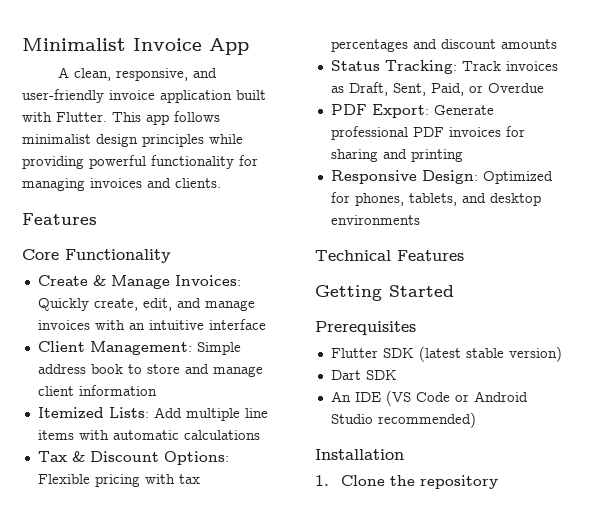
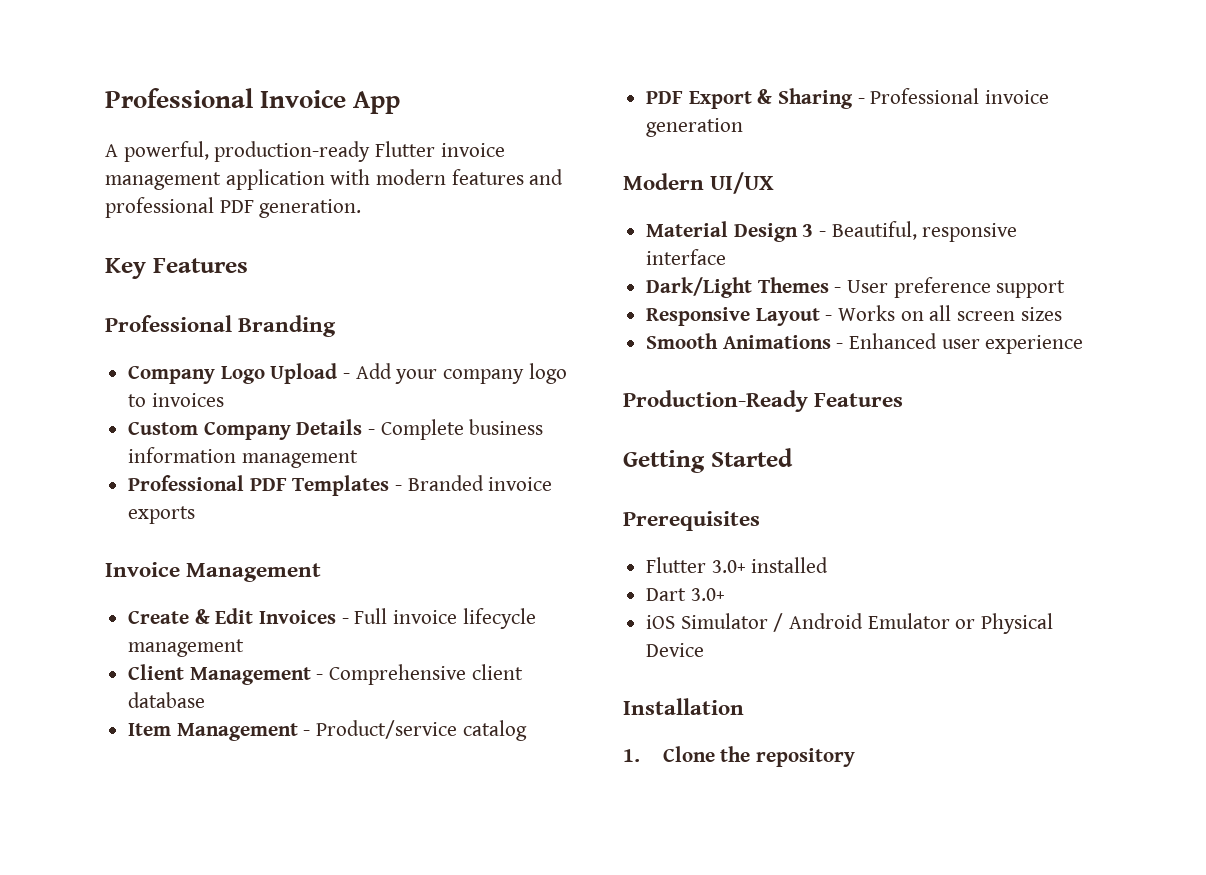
- Minimalist Invoice App
+ Professional Invoice App
- A clean, responsive, and user-friendly invoice application built with Flutter. This app follows minimalist design principles while providing powerful functionality for managing invoices and clients.
- Features
- Core Functionality
- Create & Manage Invoices: Quickly create, edit, and manage invoices with an intuitive interface
- Client Management: Simple address book to store and manage client information
- Itemized Lists: Add multiple line items with automatic calculations
- Tax & Discount Options: Flexible pricing with tax percentages and discount amounts
- Status Tracking: Track invoices as Draft, Sent, Paid, or Overdue
- PDF Export: Generate professional PDF invoices for sharing and printing
- Responsive Design: Optimized for phones, tablets, and desktop environments
- Technical Features
+ A powerful, production-ready Flutter invoice management application with modern features and professional PDF generation.
+ Key Features
+ Professional Branding
+ Company Logo Upload - Add your company logo to invoices
+ Custom Company Details - Complete business information management
+ Professional PDF Templates - Branded invoice exports
+ Invoice Management
+ Create & Edit Invoices - Full invoice lifecycle management
+ Client Management - Comprehensive client database
+ Item Management - Product/service catalog
+ PDF Export & Sharing - Professional invoice generation
+ Modern UI/UX
+ Material Design 3 - Beautiful, responsive interface
+ Dark/Light Themes - User preference support
+ Responsive Layout - Works on all screen sizes
+ Smooth Animations - Enhanced user experience
+ Production-Ready Features
- Flutter SDK (latest stable version)
- Dart SDK
- An IDE (VS Code or Android Studio recommended)
+ Flutter 3.0+ installed
+ Dart 3.0+
+ iOS Simulator / Android Emulator or Physical Device

